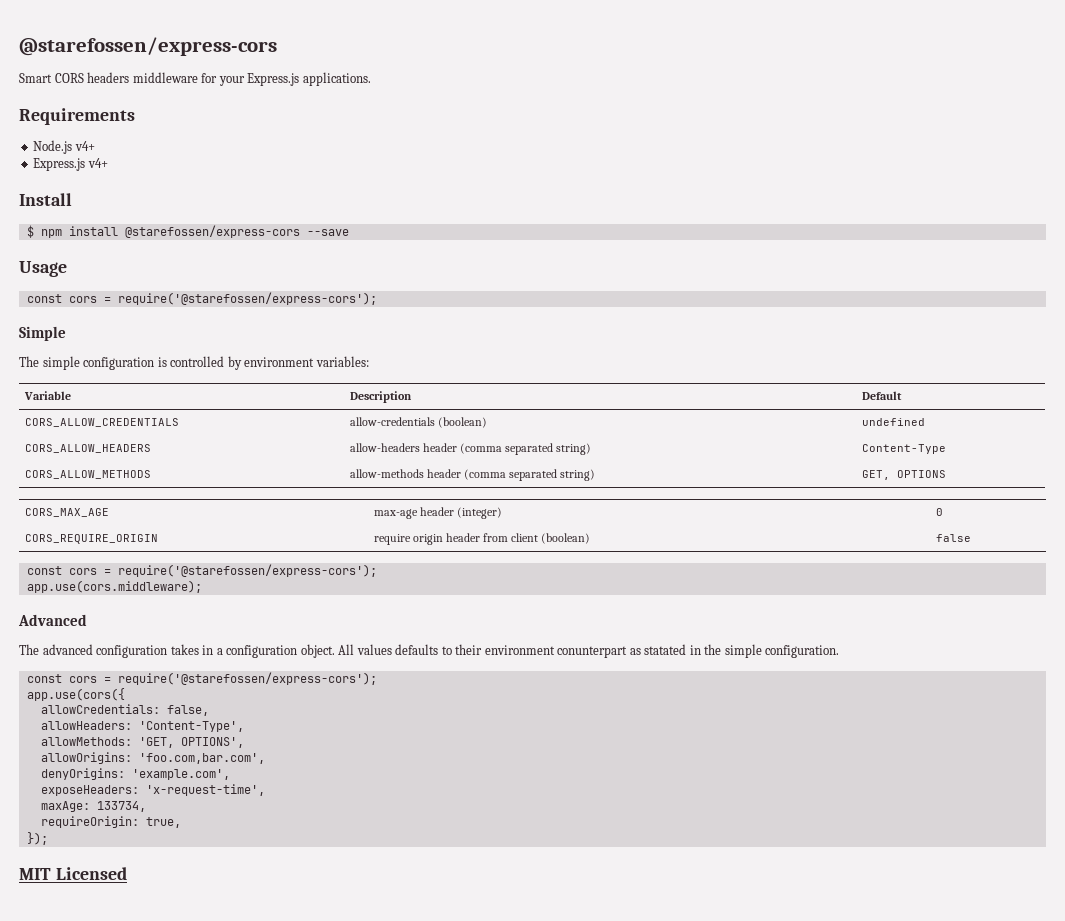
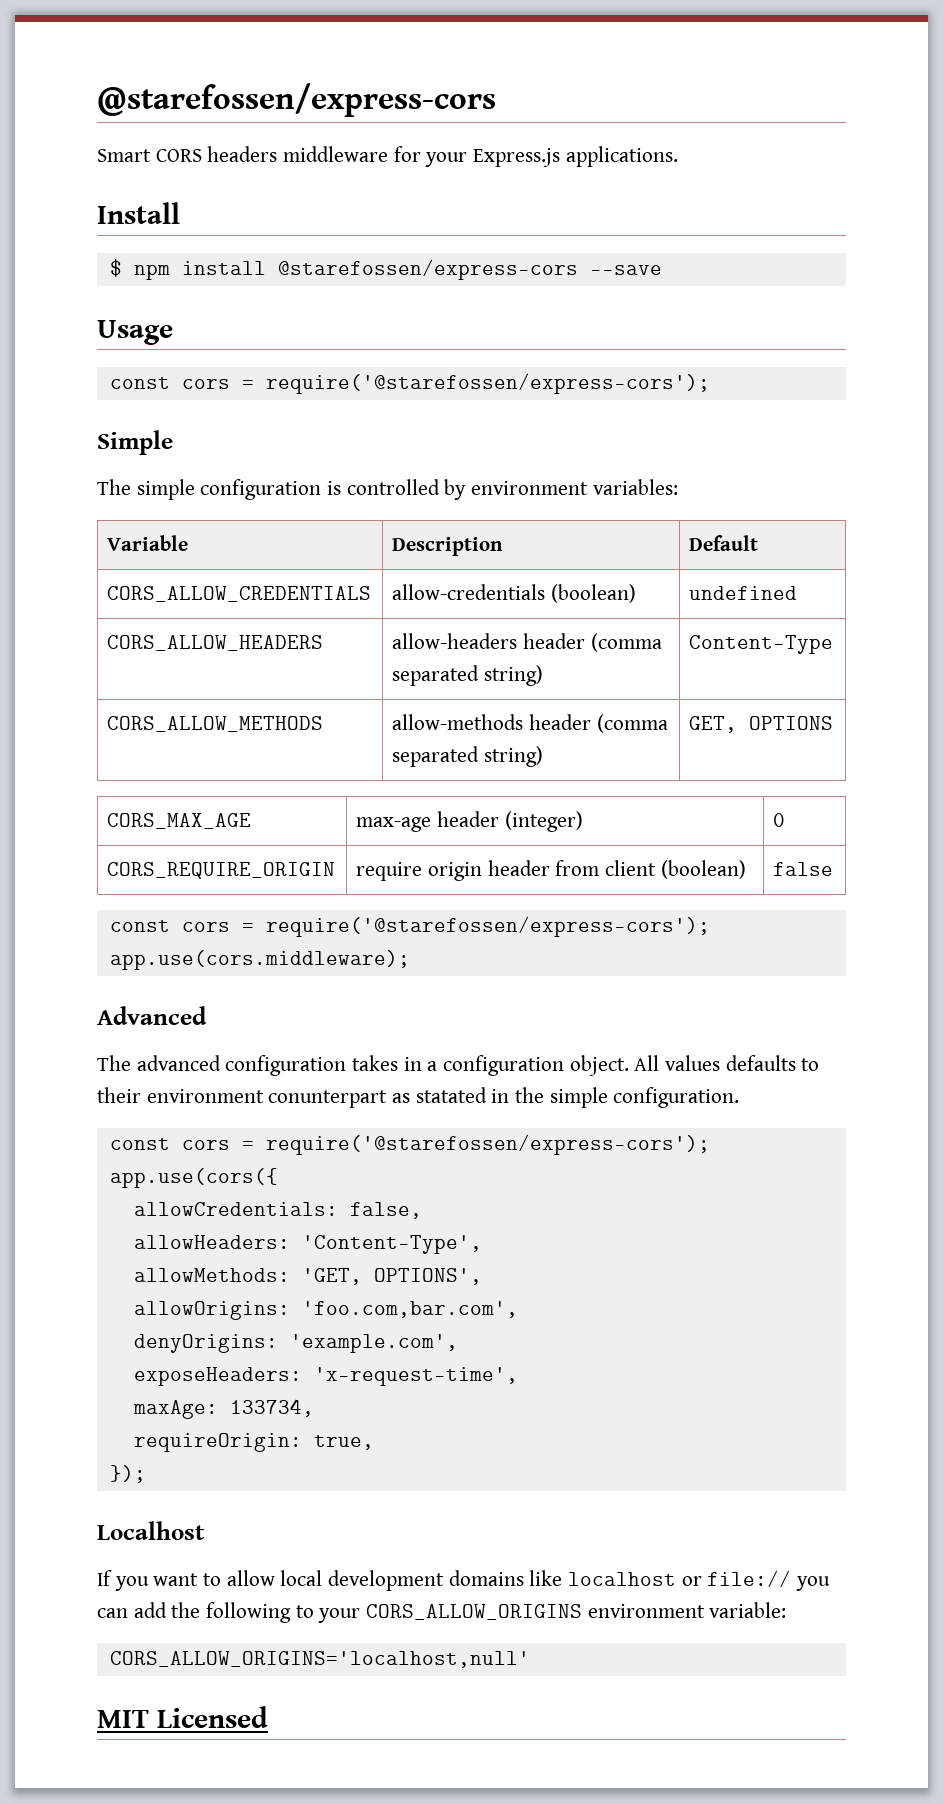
- Requirements
- Node.js v4+
- Express.js v4+
+ Localhost
+ If you want to allow local development domains like localhost or file:// you can add the following to your CORS_ALLOW_ORIGINS environment variable:
+ CORS_ALLOW_ORIGINS='localhost,null'

